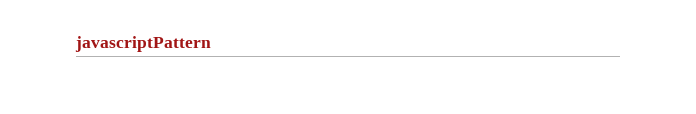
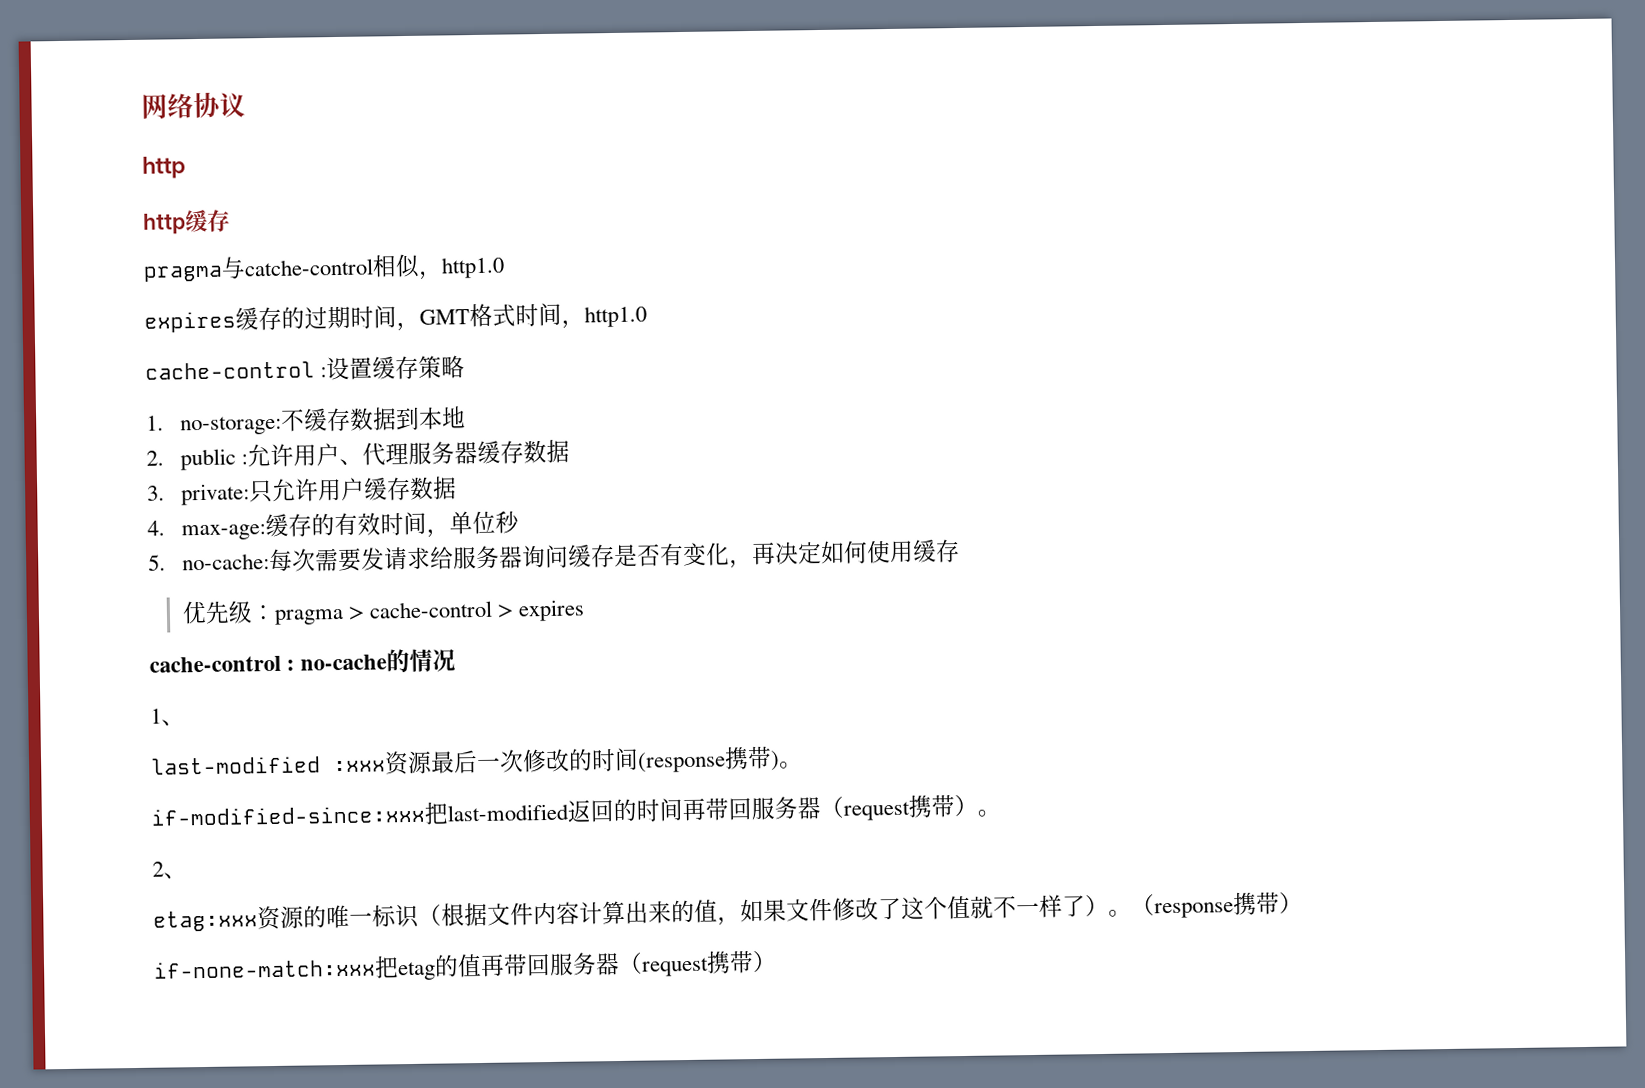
- javascriptPattern
+ 网络协议
+ http
+ http缓存
+ pragma与catche-control相似，http1.0
+ expires缓存的过期时间，GMT格式时间，http1.0
+ cache-control :设置缓存策略
+ 1. no-storage:不缓存数据到本地
+ 2. public :允许用户、代理服务器缓存数据
+ 3. private:只允许用户缓存数据
+ 4. max-age:缓存的有效时间，单位秒
+ 5. no-cache:每次需要发请求给服务器询问缓存是否有变化，再决定如何使用缓存
+ 优先级：pragma > cache-control > expires
+ cache-control : no-cache的情况
+ 1、
+ last-modified :xxx资源最后一次修改的时间(response携带)。
+ if-modified-since:xxx把last-modified返回的时间再带回服务器（request携带）。
+ 2、
+ etag:xxx资源的唯一标识（根据文件内容计算出来的值，如果文件修改了这个值就不一样了）。（response携带）
+ if-none-match:xxx把etag的值再带回服务器（request携带）

